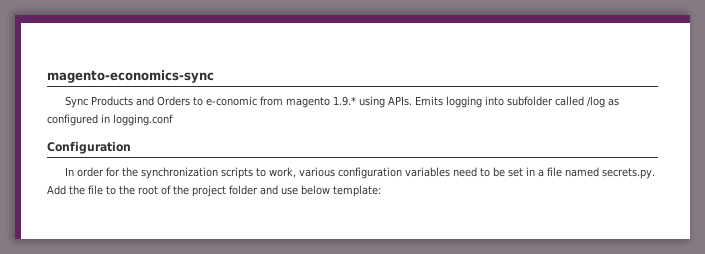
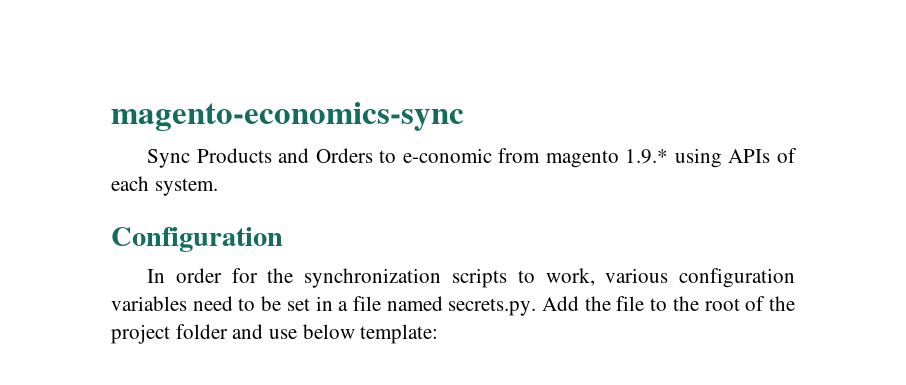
- Sync Products and Orders to e-conomic from magento 1.9.* using APIs. Emits logging into subfolder called /log as configured in logging.conf
+ Sync Products and Orders to e-conomic from magento 1.9.* using APIs of each system.

